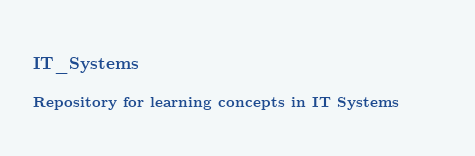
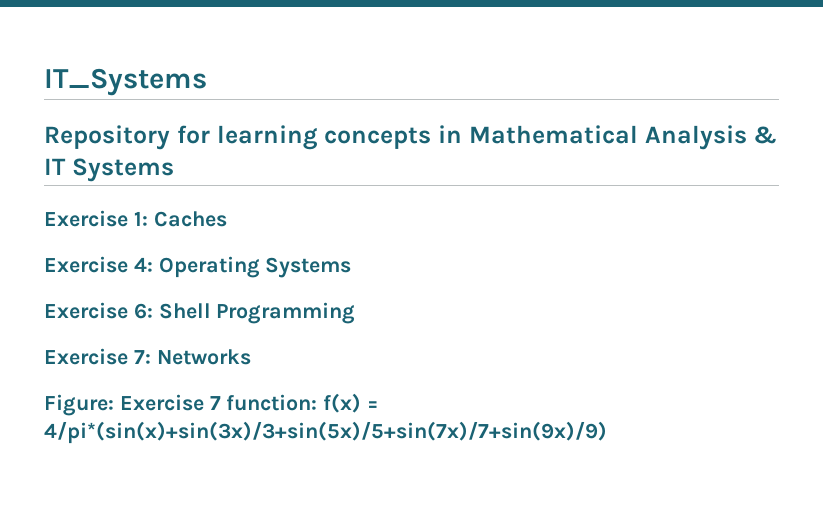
- Repository for learning concepts in IT Systems
+ Repository for learning concepts in Mathematical Analysis & IT Systems
+ Exercise 1: Caches
+ Exercise 4: Operating Systems
+ Exercise 6: Shell Programming
+ Exercise 7: Networks
+ Figure: Exercise 7 function: f(x) = 4/pi*(sin(x)+sin(3x)/3+sin(5x)/5+sin(7x)/7+sin(9x)/9)

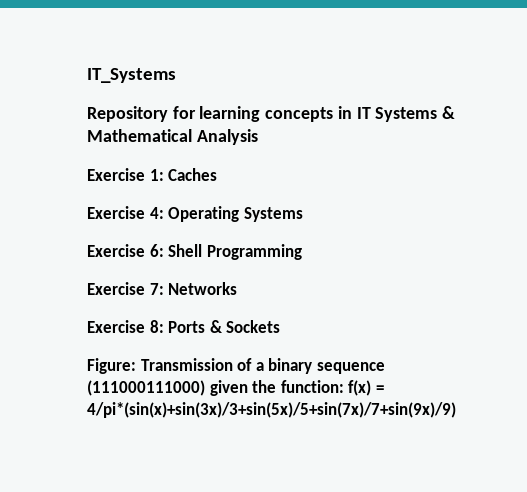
- Repository for learning concepts in Mathematical Analysis & IT Systems
+ Repository for learning concepts in IT Systems & Mathematical Analysis
- Figure: Exercise 7 function: f(x) = 4/pi*(sin(x)+sin(3x)/3+sin(5x)/5+sin(7x)/7+sin(9x)/9)
+ Exercise 8: Ports & Sockets
+ Figure: Transmission of a binary sequence (111000111000) given the function: f(x) = 4/pi*(sin(x)+sin(3x)/3+sin(5x)/5+sin(7x)/7+sin(9x)/9)

